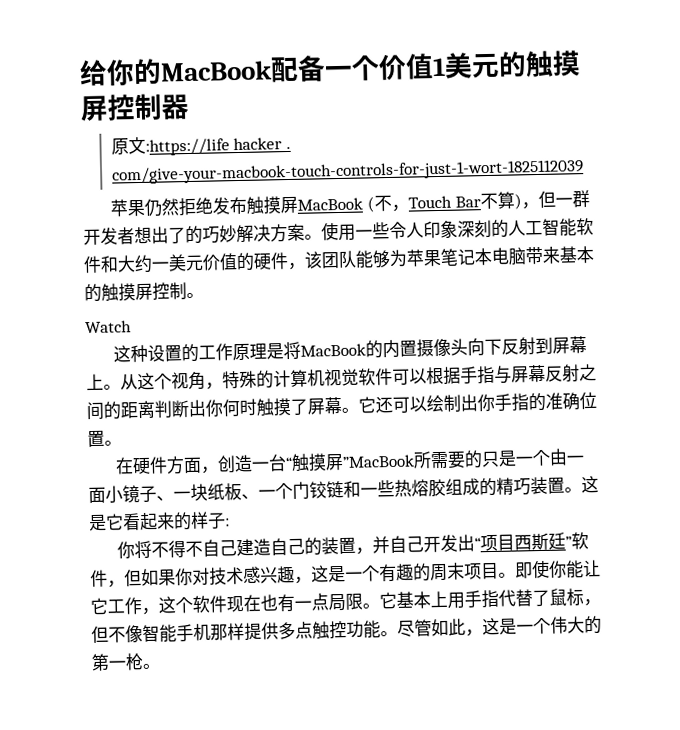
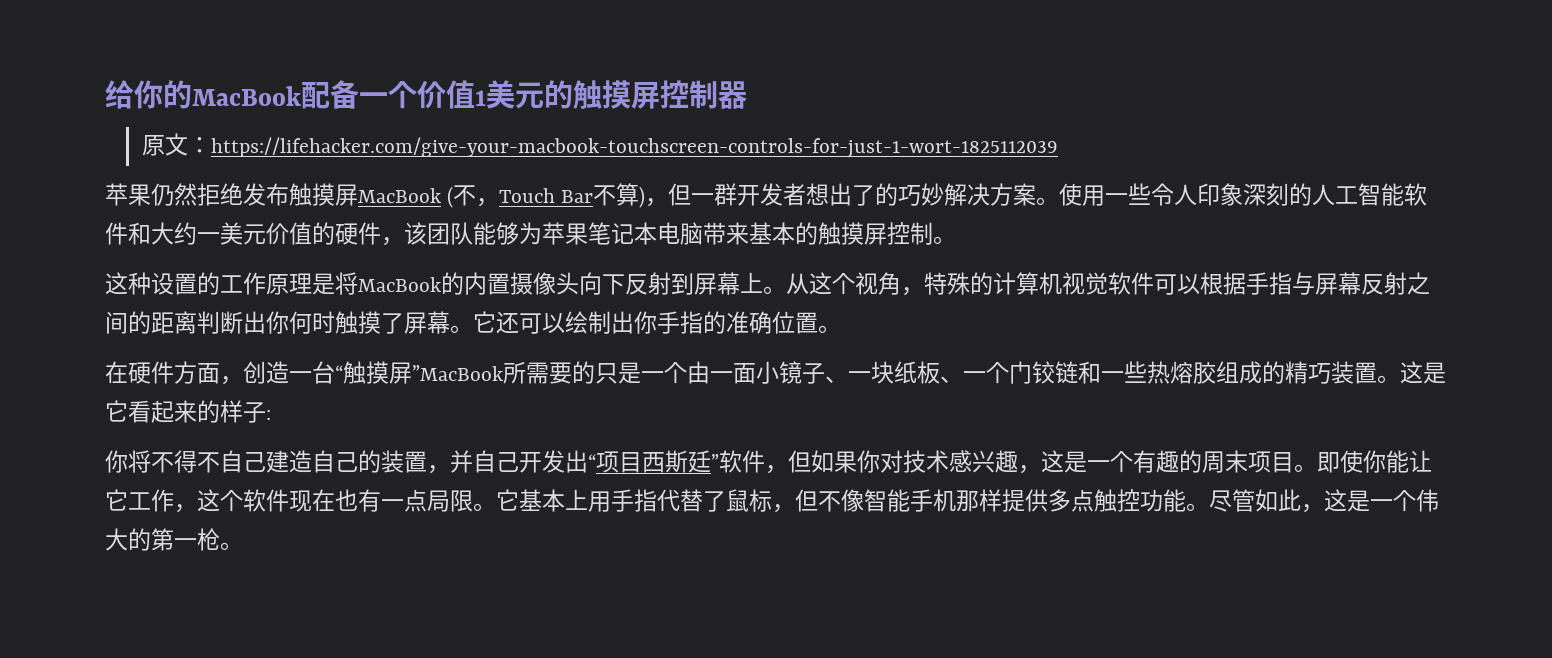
- 原文:https://life hacker . com/give-your-macbook-touch-controls-for-just-1-wort-1825112039
+ 原文：https://lifehacker.com/give-your-macbook-touchscreen-controls-for-just-1-wort-1825112039
- Watch

